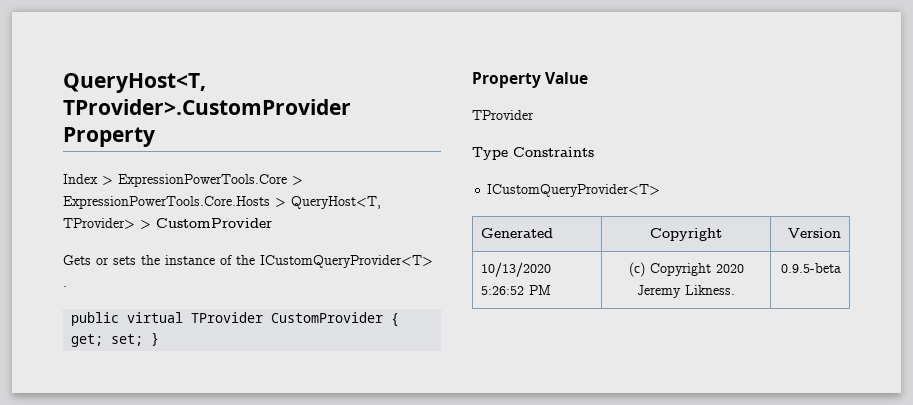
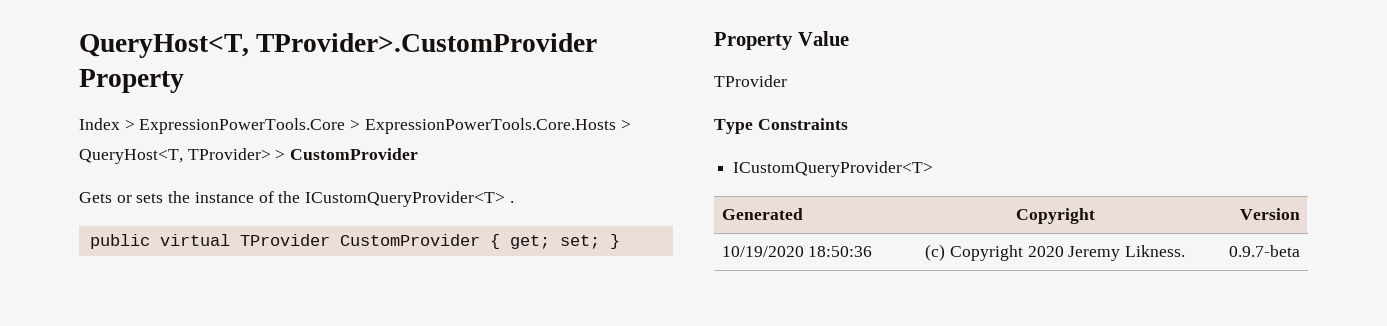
- 10/13/2020 5:26:52 PM | (c) Copyright 2020 Jeremy Likness. | 0.9.5-beta
+ 10/19/2020 18:50:36 | (c) Copyright 2020 Jeremy Likness. | 0.9.7-beta

